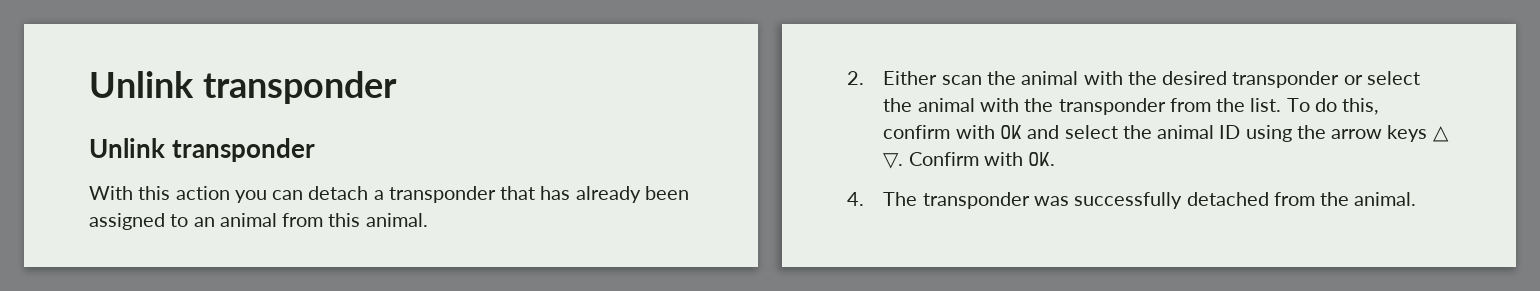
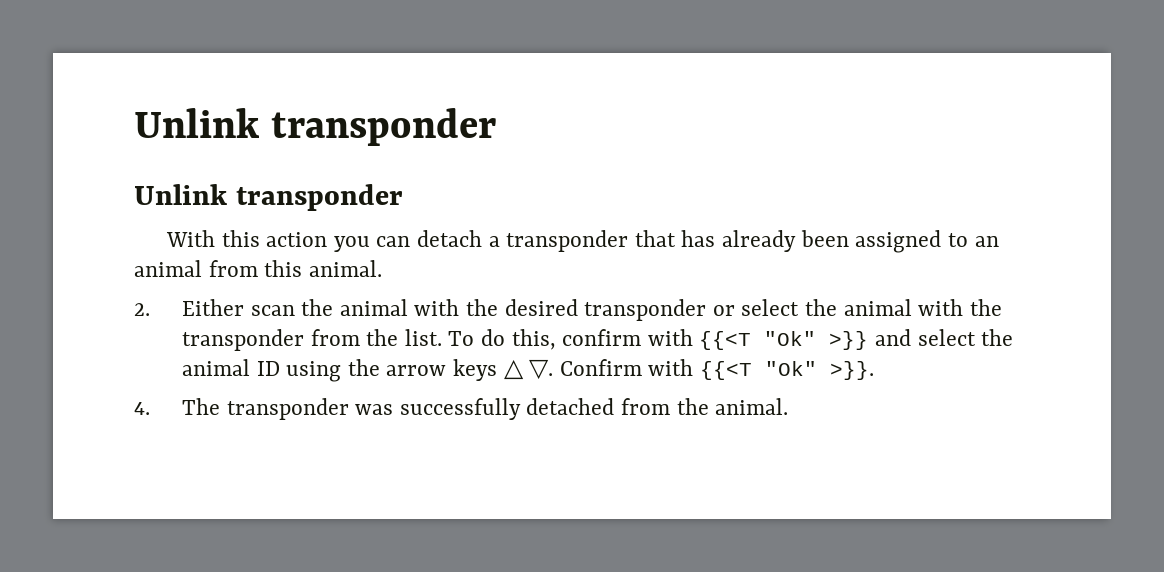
- To do this, confirm with OK and select the animal ID using the arrow keys △ ▽.
+ To do this, confirm with {{<T "Ok" >}} and select the animal ID using the arrow keys △ ▽.
- Confirm with OK.
+ Confirm with {{<T "Ok" >}}.

